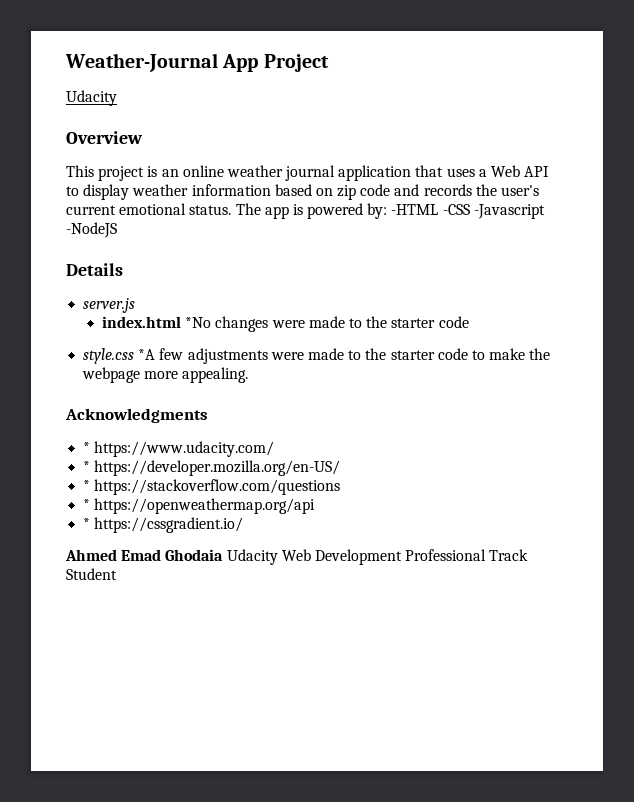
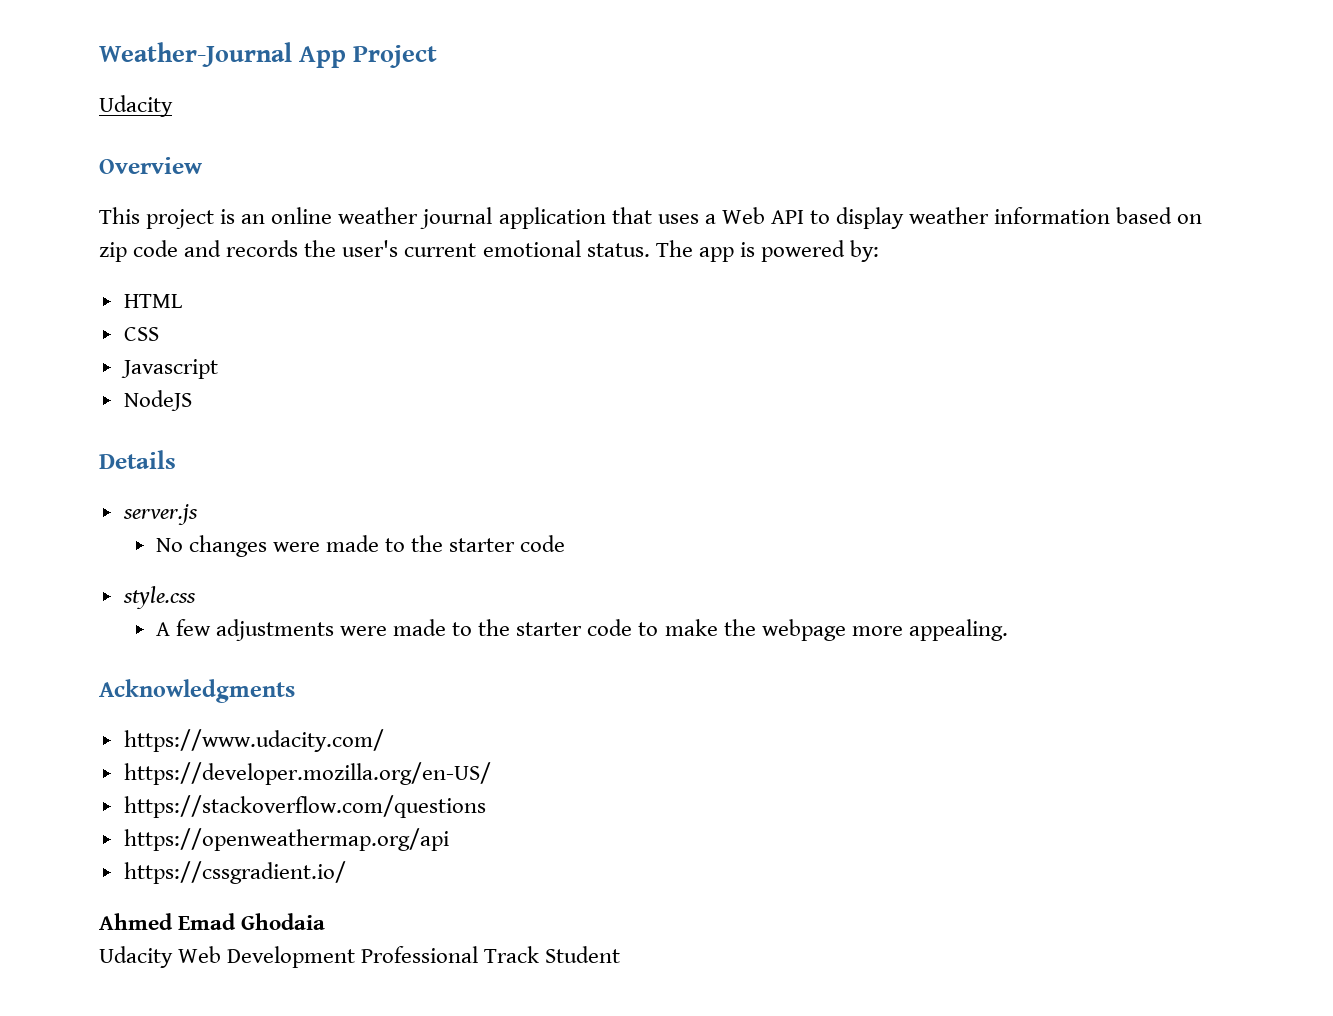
- The app is powered by: -HTML -CSS -Javascript -NodeJS
+ The app is powered by:
+ HTML
+ CSS
+ Javascript
+ NodeJS
- index.html *No changes were made to the starter code
+ No changes were made to the starter code
- style.css *A few adjustments were made to the starter code to make the webpage more appealing.
+ style.css
+ A few adjustments were made to the starter code to make the webpage more appealing.
- * https://www.udacity.com/
+ https://www.udacity.com/
- * https://developer.mozilla.org/en-US/
+ https://developer.mozilla.org/en-US/
- * https://stackoverflow.com/questions
+ https://stackoverflow.com/questions
- * https://openweathermap.org/api
+ https://openweathermap.org/api
- * https://cssgradient.io/
+ https://cssgradient.io/
- Ahmed Emad Ghodaia Udacity Web Development Professional Track Student
+ Ahmed Emad Ghodaia
+ Udacity Web Development Professional Track Student

